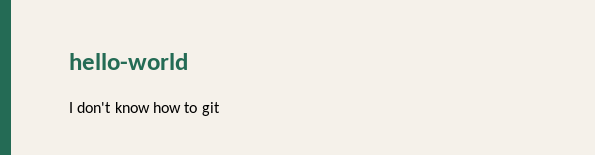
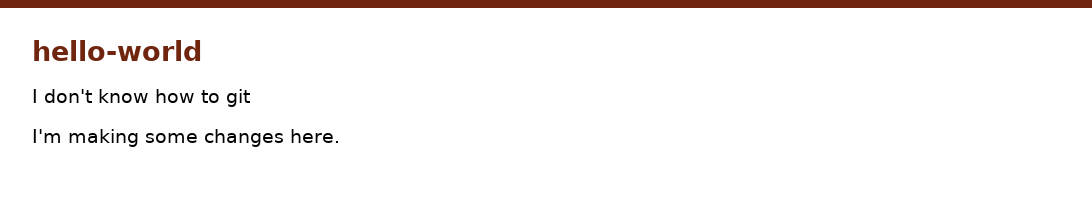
+ I'm making some changes here.

